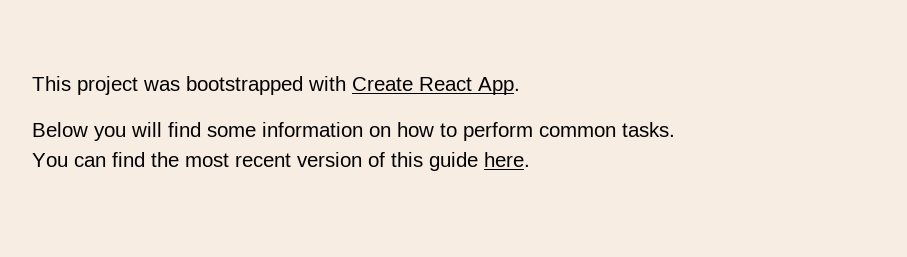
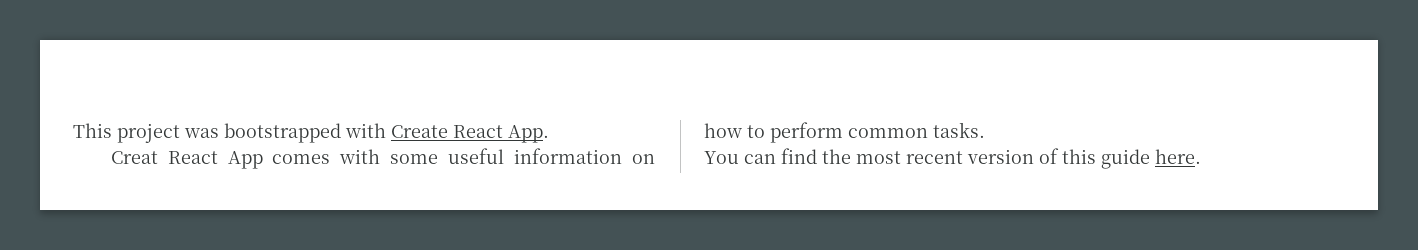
- Below you will find some information on how to perform common tasks.
+ Creat React App comes with some useful information on how to perform common tasks.

